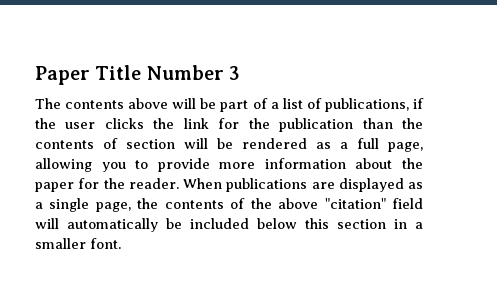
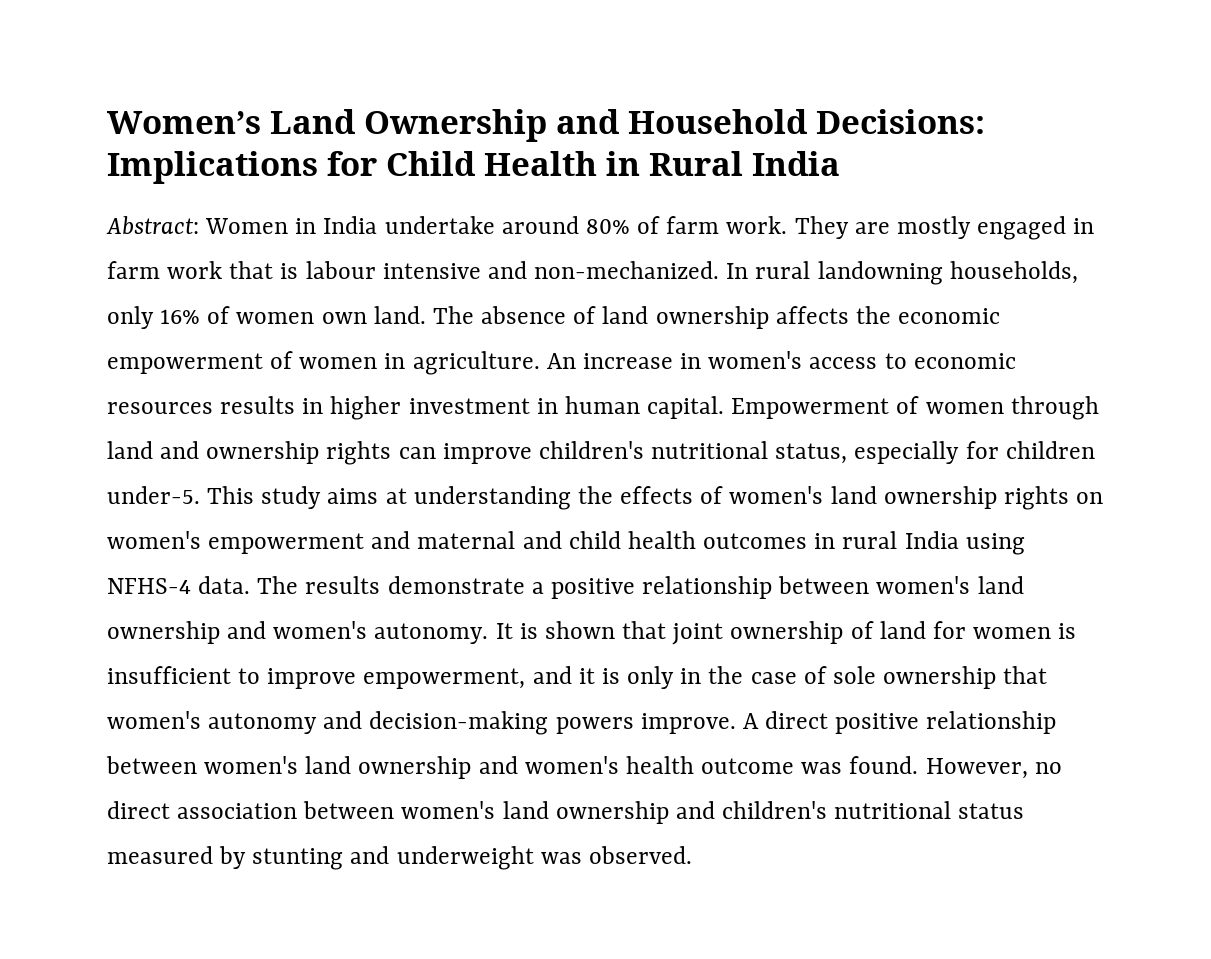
- Paper Title Number 3
- The contents above will be part of a list of publications, if the user clicks the link for the publication than the contents of section will be rendered as a full page, allowing you to provide more information about the paper for the reader. When publications are displayed as a single page, the contents of the above "citation" field will automatically be included below this section in a smaller font.
+ Women’s Land Ownership and Household Decisions: Implications for Child Health in Rural India
+ Abstract: Women in India undertake around 80% of farm work. They are mostly engaged in farm work that is labour intensive and non-mechanized. In rural landowning households, only 16% of women own land. The absence of land ownership affects the economic empowerment of women in agriculture. An increase in women's access to economic resources results in higher investment in human capital. Empowerment of women through land and ownership rights can improve children's nutritional status, especially for children under-5. This study aims at understanding the effects of women's land ownership rights on women's empowerment and maternal and child health outcomes in rural India using NFHS-4 data. The results demonstrate a positive relationship between women's land ownership and women's autonomy. It is shown that joint ownership of land for women is insufficient to improve empowerment, and it is only in the case of sole ownership that women's autonomy and decision-making powers improve. A direct positive relationship between women's land ownership and women's health outcome was found. However, no direct association between women's land ownership and children's nutritional status measured by stunting and underweight was observed.

